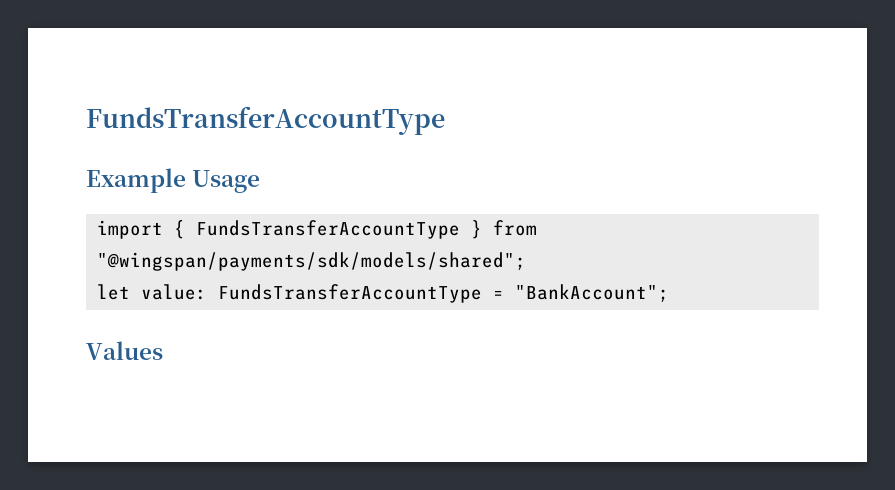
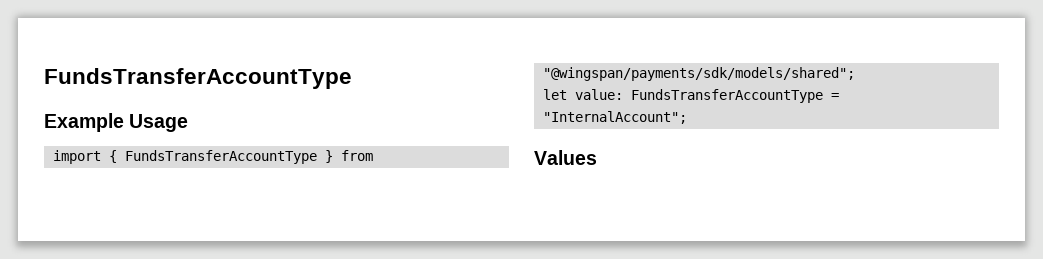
- let value: FundsTransferAccountType = "BankAccount";
+ let value: FundsTransferAccountType = "InternalAccount";

